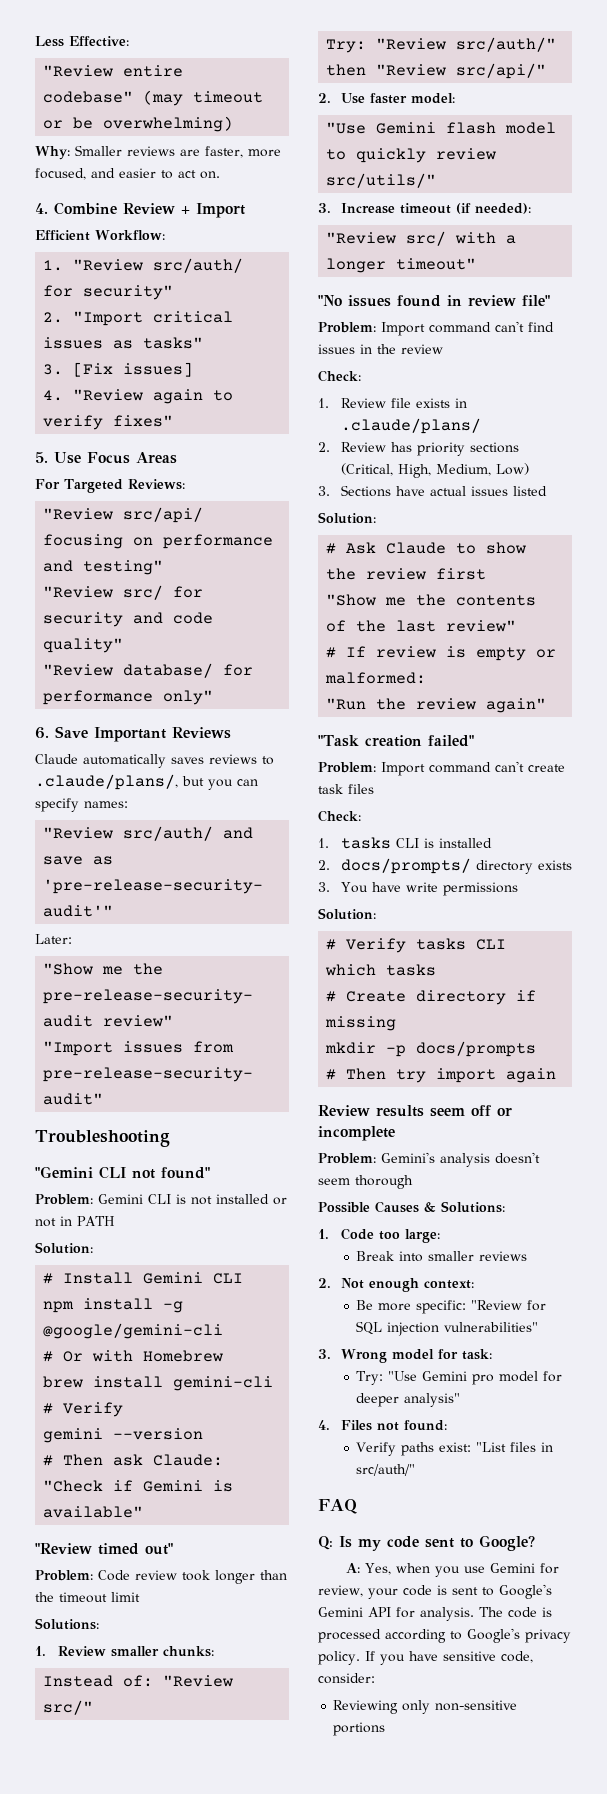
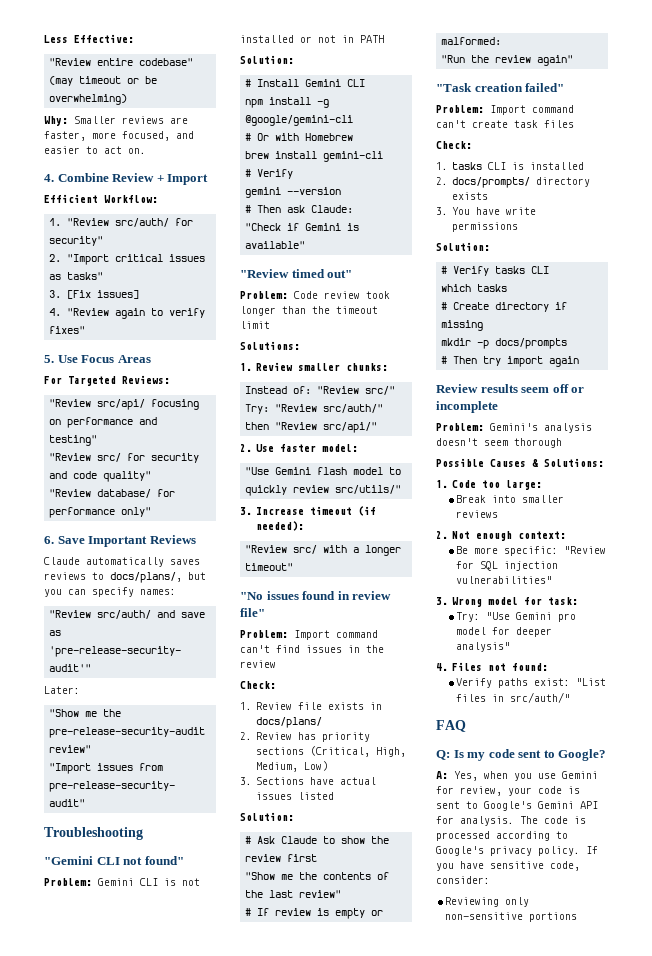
- Claude automatically saves reviews to .claude/plans/, but you can specify names:
+ Claude automatically saves reviews to docs/plans/, but you can specify names:
- 1. Review file exists in .claude/plans/
+ 1. Review file exists in docs/plans/

